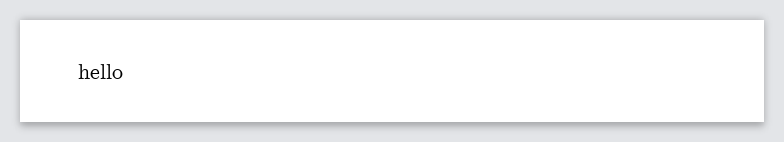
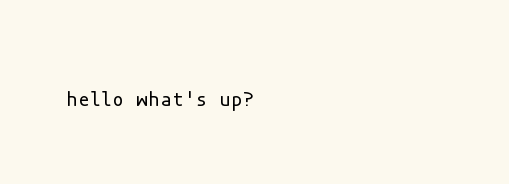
- hello
+ hello what's up?

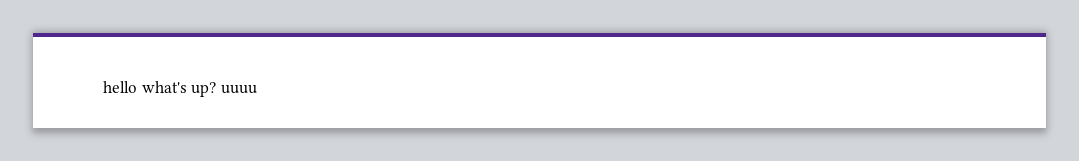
- hello what's up?
+ hello what's up? uuuu

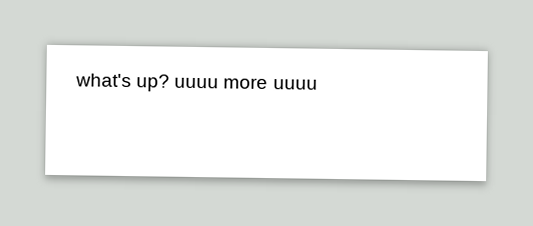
- hello what's up? uuuu
+ what's up? uuuu more uuuu

